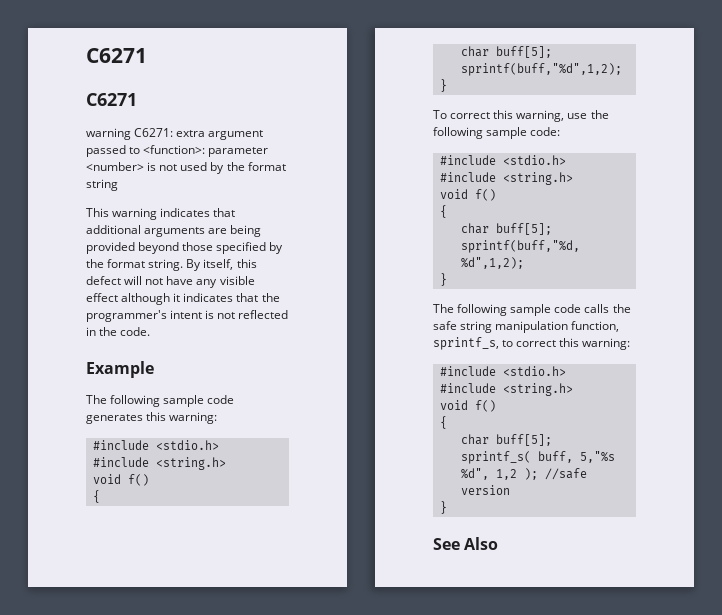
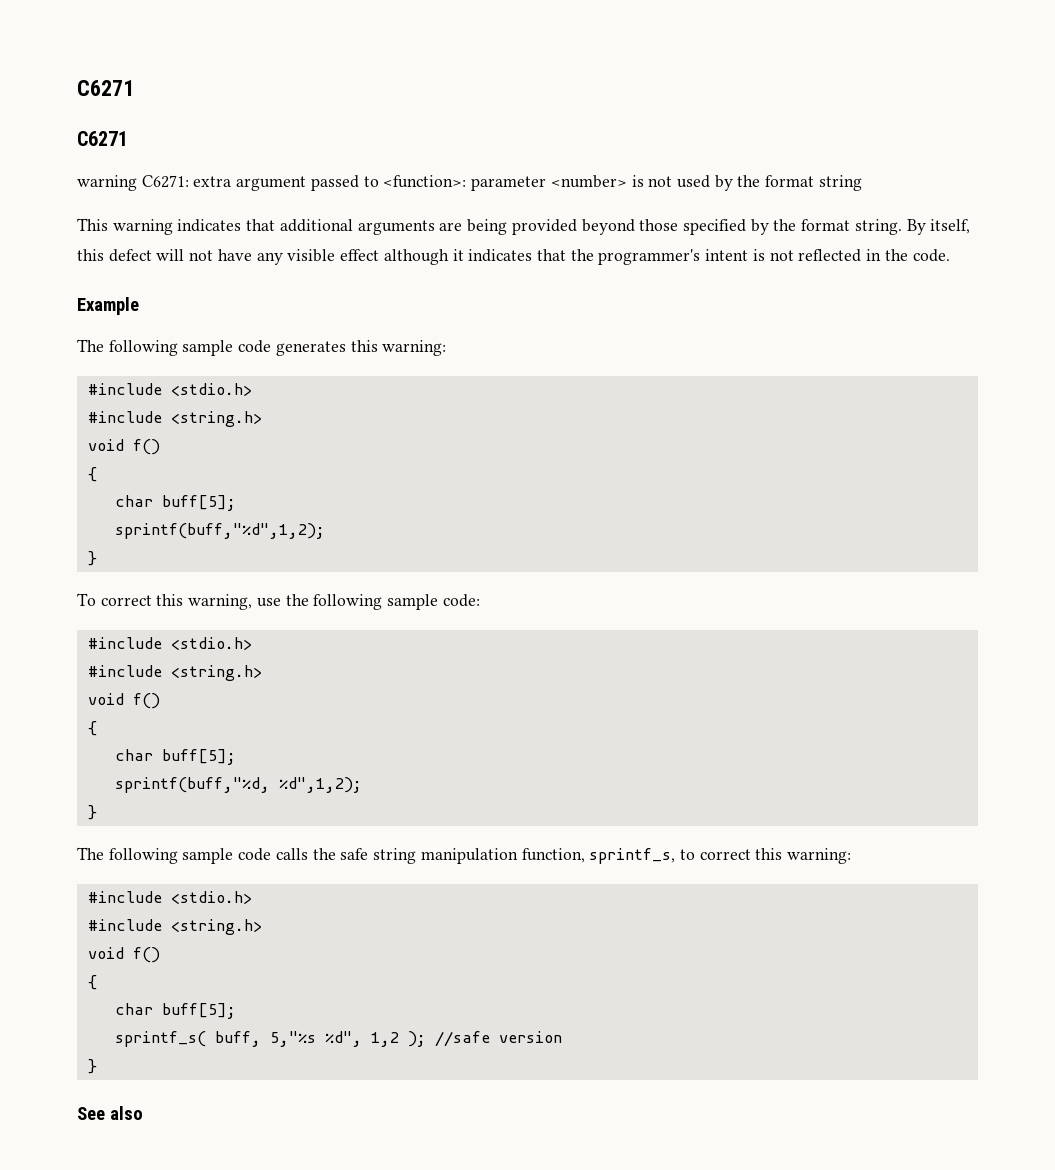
- See Also
+ See also

